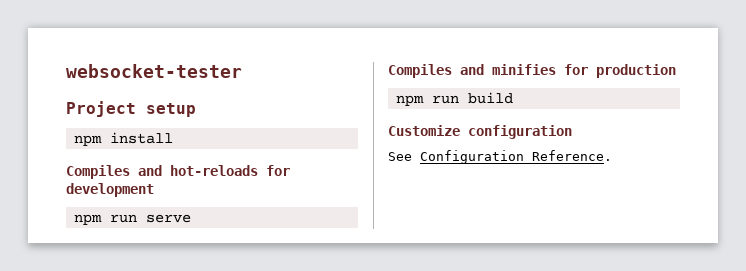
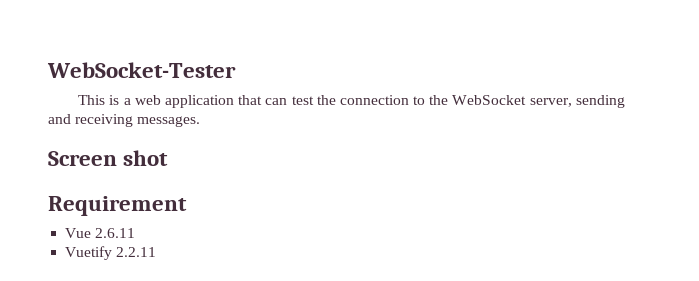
- websocket-tester
- Project setup
- npm install
- Compiles and hot-reloads for development
- npm run serve
- Compiles and minifies for production
- npm run build
- Customize configuration
- See Configuration Reference.
+ WebSocket-Tester
+ This is a web application that can test the connection to the WebSocket server, sending and receiving messages.
+ Screen shot
+ Requirement
+ Vue 2.6.11
+ Vuetify 2.2.11

